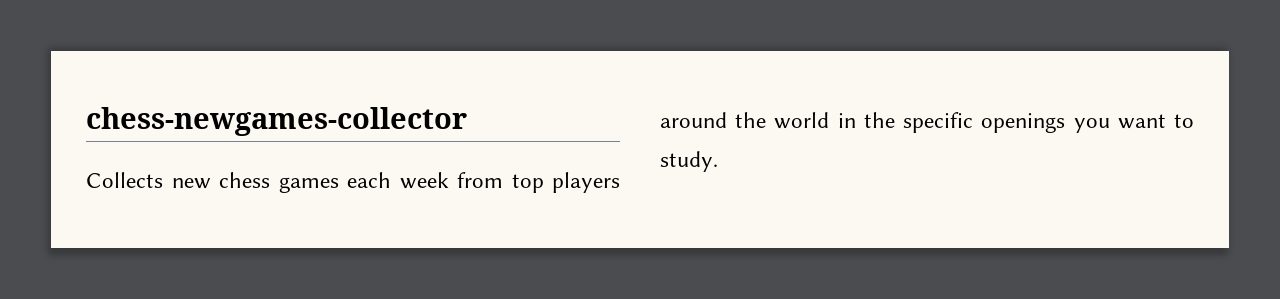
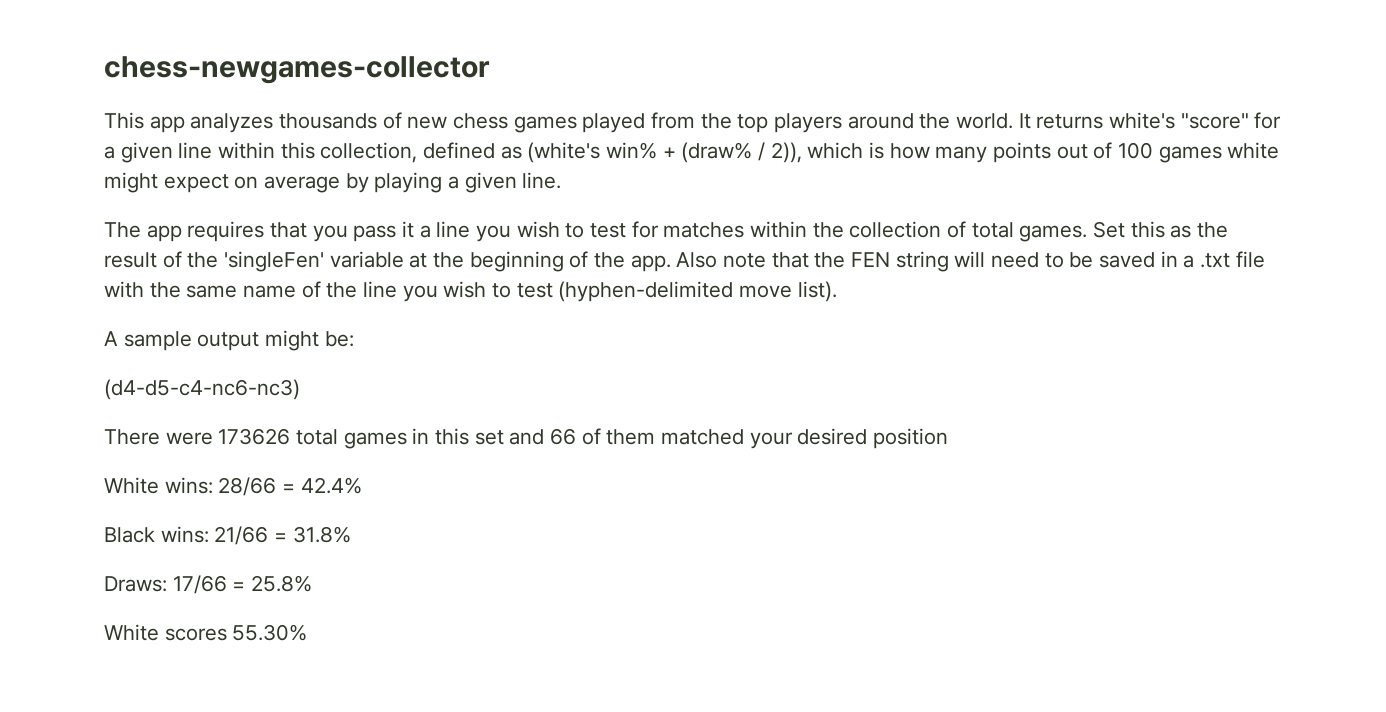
- Collects new chess games each week from top players around the world in the specific openings you want to study.
+ This app analyzes thousands of new chess games played from the top players around the world. It returns white's "score" for a given line within this collection, defined as (white's win% + (draw% / 2)), which is how many points out of 100 games white might expect on average by playing a given line.
+ The app requires that you pass it a line you wish to test for matches within the collection of total games. Set this as the result of the 'singleFen' variable at the beginning of the app. Also note that the FEN string will need to be saved in a .txt file with the same name of the line you wish to test (hyphen-delimited move list).
+ A sample output might be:
+ (d4-d5-c4-nc6-nc3)
+ There were 173626 total games in this set and 66 of them matched your desired position
+ White wins: 28/66 = 42.4%
+ Black wins: 21/66 = 31.8%
+ Draws: 17/66 = 25.8%
+ White scores 55.30%

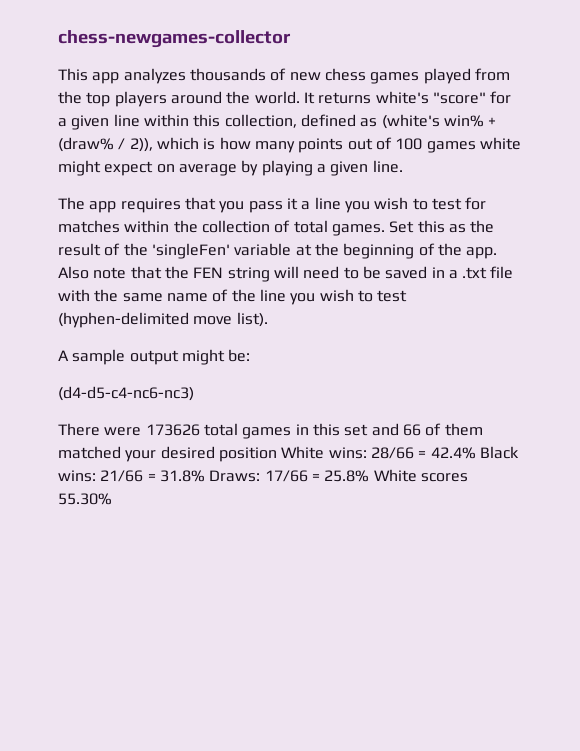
- There were 173626 total games in this set and 66 of them matched your desired position
- White wins: 28/66 = 42.4%
- Black wins: 21/66 = 31.8%
- Draws: 17/66 = 25.8%
- White scores 55.30%
+ There were 173626 total games in this set and 66 of them matched your desired position White wins: 28/66 = 42.4% Black wins: 21/66 = 31.8% Draws: 17/66 = 25.8% White scores 55.30%

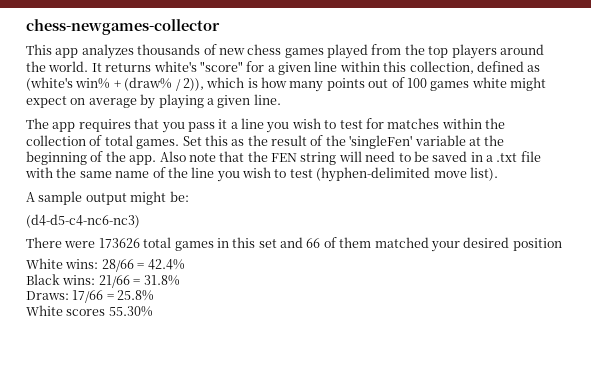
- There were 173626 total games in this set and 66 of them matched your desired position White wins: 28/66 = 42.4% Black wins: 21/66 = 31.8% Draws: 17/66 = 25.8% White scores 55.30%
+ There were 173626 total games in this set and 66 of them matched your desired position
+ White wins: 28/66 = 42.4%
+ Black wins: 21/66 = 31.8%
+ Draws: 17/66 = 25.8%
+ White scores 55.30%

